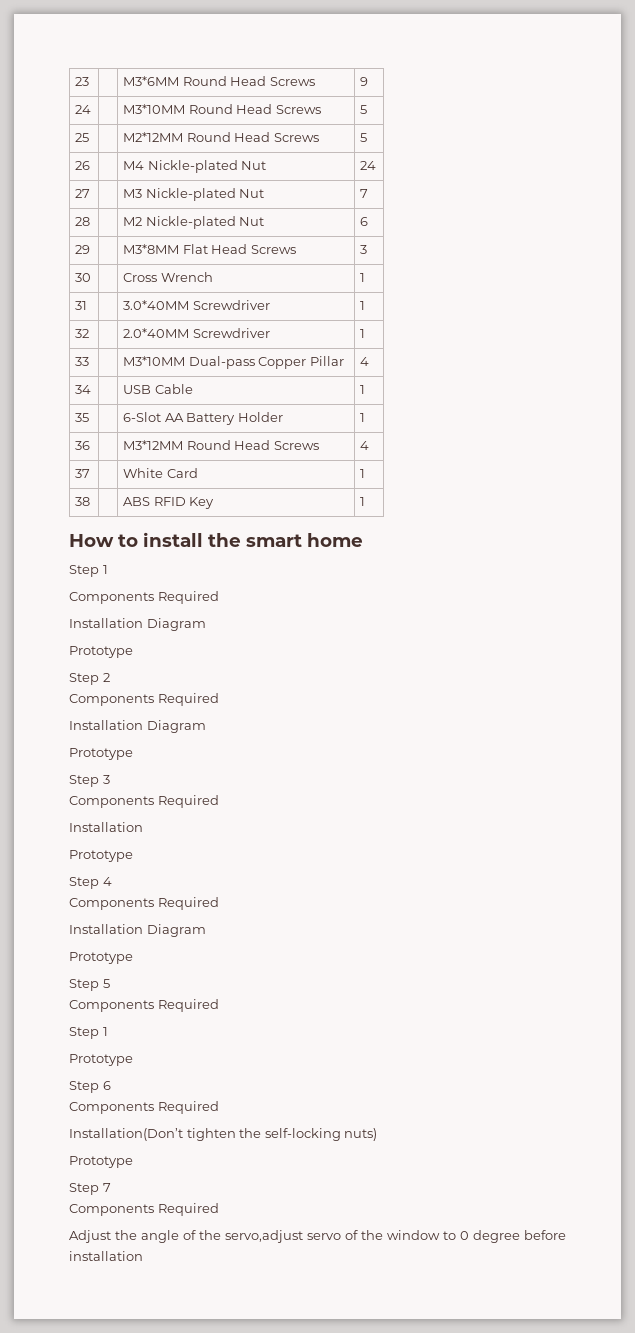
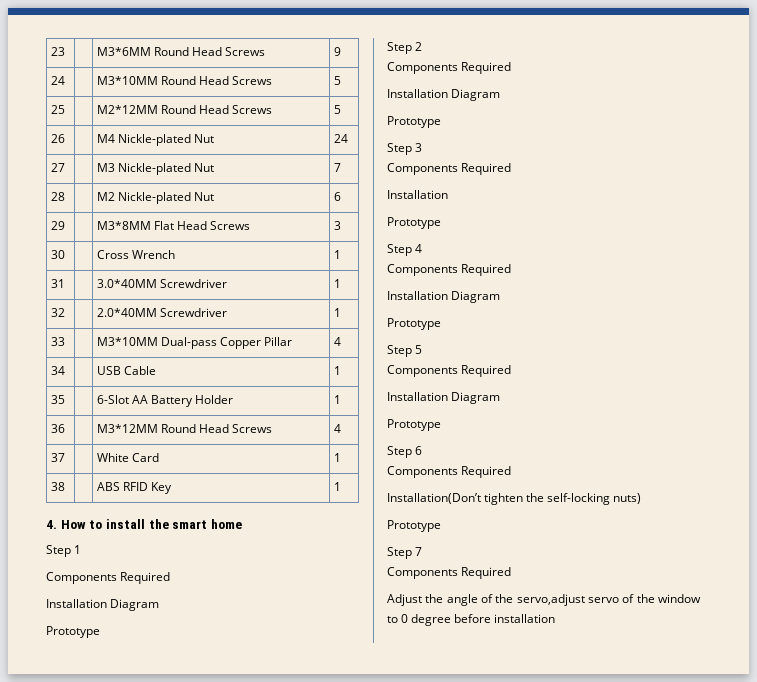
- How to install the smart home
+ 4. How to install the smart home
  Step 5
  Components Required
- Step 1
+ Installation Diagram

